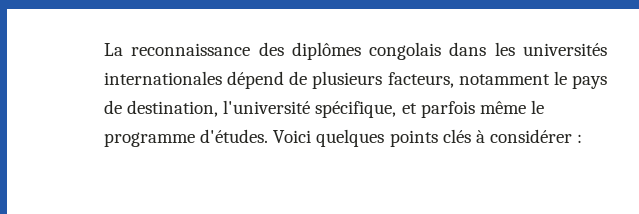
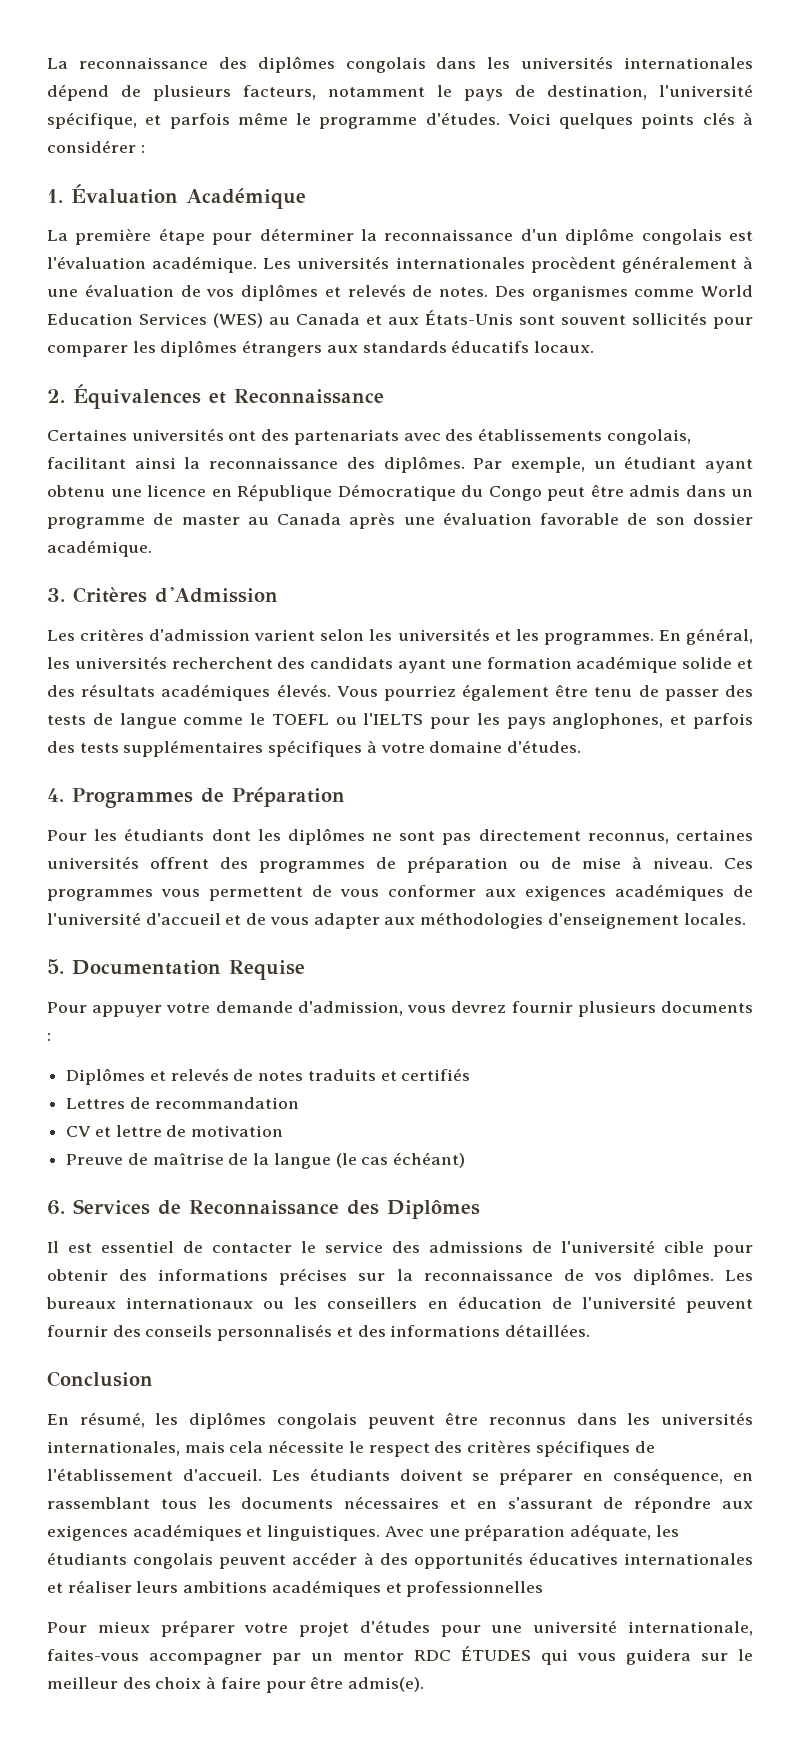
+ 1. Évaluation Académique
+ La première étape pour déterminer la reconnaissance d'un diplôme congolais est l'évaluation académique. Les universités internationales procèdent généralement à une évaluation de vos diplômes et relevés de notes. Des organismes comme World Education Services (WES) au Canada et aux États-Unis sont souvent sollicités pour comparer les diplômes étrangers aux standards éducatifs locaux.
+ 2. Équivalences et Reconnaissance
+ Certaines universités ont des partenariats avec des établissements congolais, facilitant ainsi la reconnaissance des diplômes. Par exemple, un étudiant ayant obtenu une licence en République Démocratique du Congo peut être admis dans un programme de master au Canada après une évaluation favorable de son dossier académique.
+ 3. Critères d'Admission
+ Les critères d'admission varient selon les universités et les programmes. En général, les universités recherchent des candidats ayant une formation académique solide et des résultats académiques élevés. Vous pourriez également être tenu de passer des tests de langue comme le TOEFL ou l'IELTS pour les pays anglophones, et parfois des tests supplémentaires spécifiques à votre domaine d'études.
+ 4. Programmes de Préparation
+ Pour les étudiants dont les diplômes ne sont pas directement reconnus, certaines universités offrent des programmes de préparation ou de mise à niveau. Ces programmes vous permettent de vous conformer aux exigences académiques de l'université d'accueil et de vous adapter aux méthodologies d'enseignement locales.
+ 5. Documentation Requise
+ Pour appuyer votre demande d'admission, vous devrez fournir plusieurs documents :
+ Diplômes et relevés de notes traduits et certifiés
+ Lettres de recommandation
+ CV et lettre de motivation
+ Preuve de maîtrise de la langue (le cas échéant)
+ 6. Services de Reconnaissance des Diplômes
+ Il est essentiel de contacter le service des admissions de l'université cible pour obtenir des informations précises sur la reconnaissance de vos diplômes. Les bureaux internationaux ou les conseillers en éducation de l'université peuvent fournir des conseils personnalisés et des informations détaillées.
+ Conclusion
+ En résumé, les diplômes congolais peuvent être reconnus dans les universités internationales, mais cela nécessite le respect des critères spécifiques de l'établissement d'accueil. Les étudiants doivent se préparer en conséquence, en rassemblant tous les documents nécessaires et en s'assurant de répondre aux exigences académiques et linguistiques. Avec une préparation adéquate, les étudiants congolais peuvent accéder à des opportunités éducatives internationales et réaliser leurs ambitions académiques et professionnelles
+ Pour mieux préparer votre projet d'études pour une université internationale, faites-vous accompagner par un mentor RDC ÉTUDES qui vous guidera sur le meilleur des choix à faire pour être admis(e).

